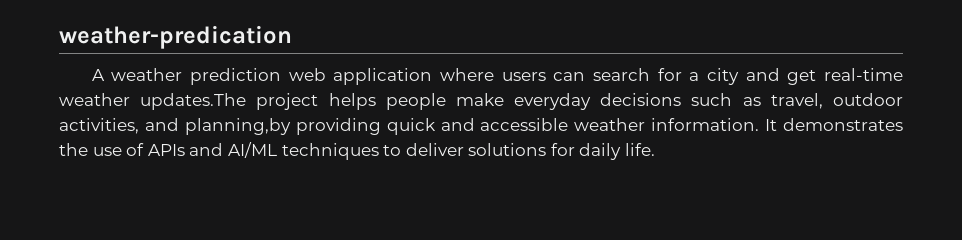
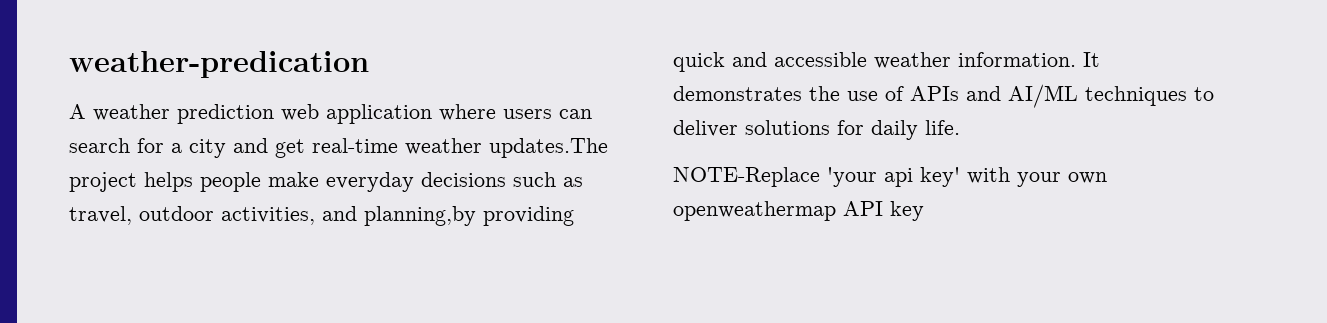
+ NOTE-Replace 'your api key' with your own openweathermap API key

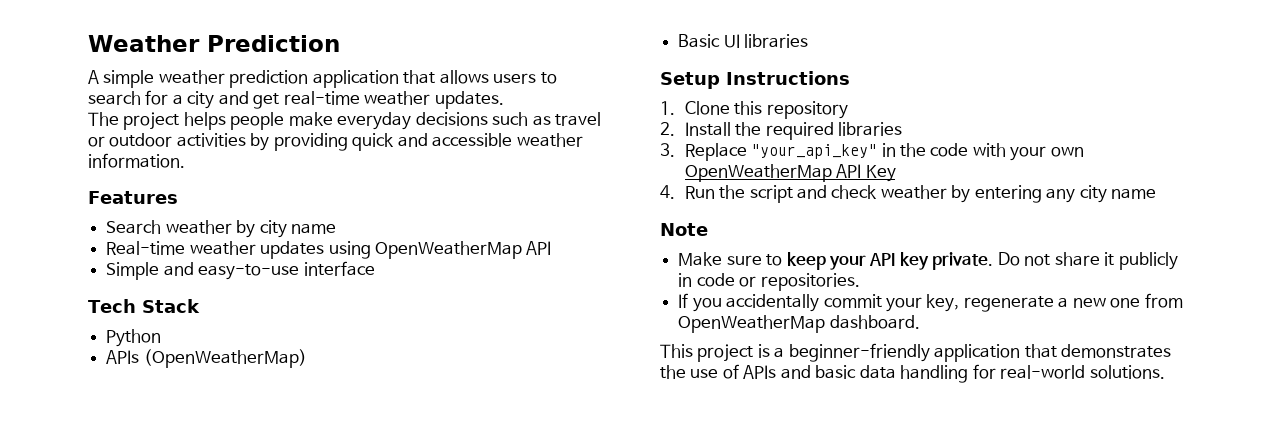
- weather-predication
+ Weather Prediction
- A weather prediction web application where users can search for a city and get real-time weather updates.The project helps people make everyday decisions such as travel, outdoor activities, and planning,by providing quick and accessible weather information. It demonstrates the use of APIs and AI/ML techniques to deliver solutions for daily life.
- NOTE-Replace 'your api key' with your own openweathermap API key
+ A simple weather prediction application that allows users to search for a city and get real-time weather updates.
+ The project helps people make everyday decisions such as travel or outdoor activities by providing quick and accessible weather information.
+ Features
+ Search weather by city name
+ Real-time weather updates using OpenWeatherMap API
+ Simple and easy-to-use interface
+ Tech Stack
+ Python
+ APIs (OpenWeatherMap)
+ Basic UI libraries
+ Setup Instructions
+ 1. Clone this repository
+ 2. Install the required libraries
+ 3. Replace "your_api_key" in the code with your own OpenWeatherMap API Key
+ 4. Run the script and check weather by entering any city name
+ Note
+ Make sure to keep your API key private. Do not share it publicly in code or repositories.
+ If you accidentally commit your key, regenerate a new one from OpenWeatherMap dashboard.
+ This project is a beginner-friendly application that demonstrates the use of APIs and basic data handling for real-world solutions.

